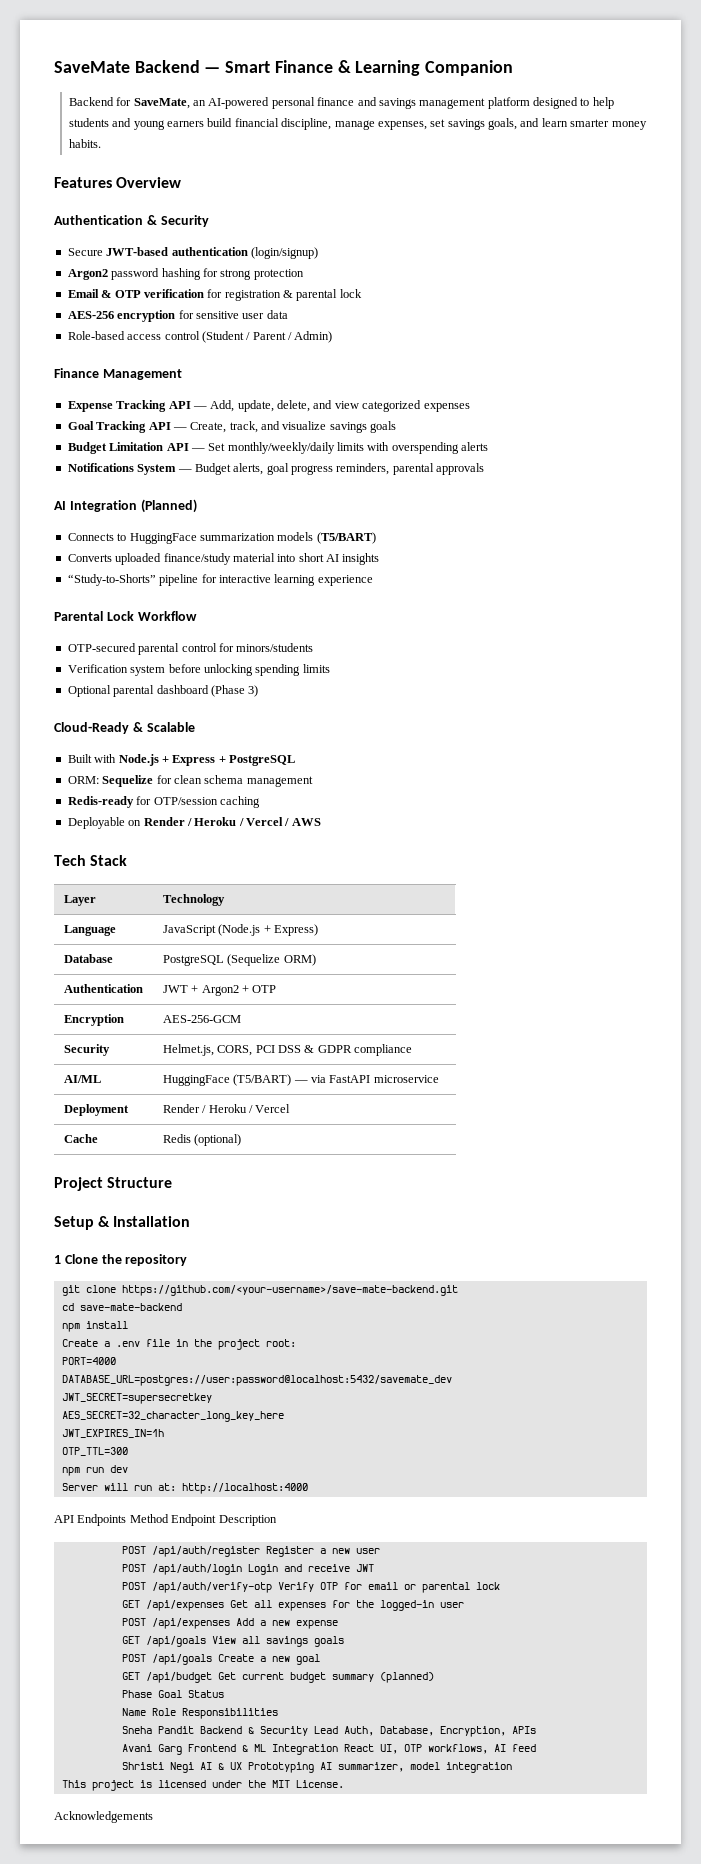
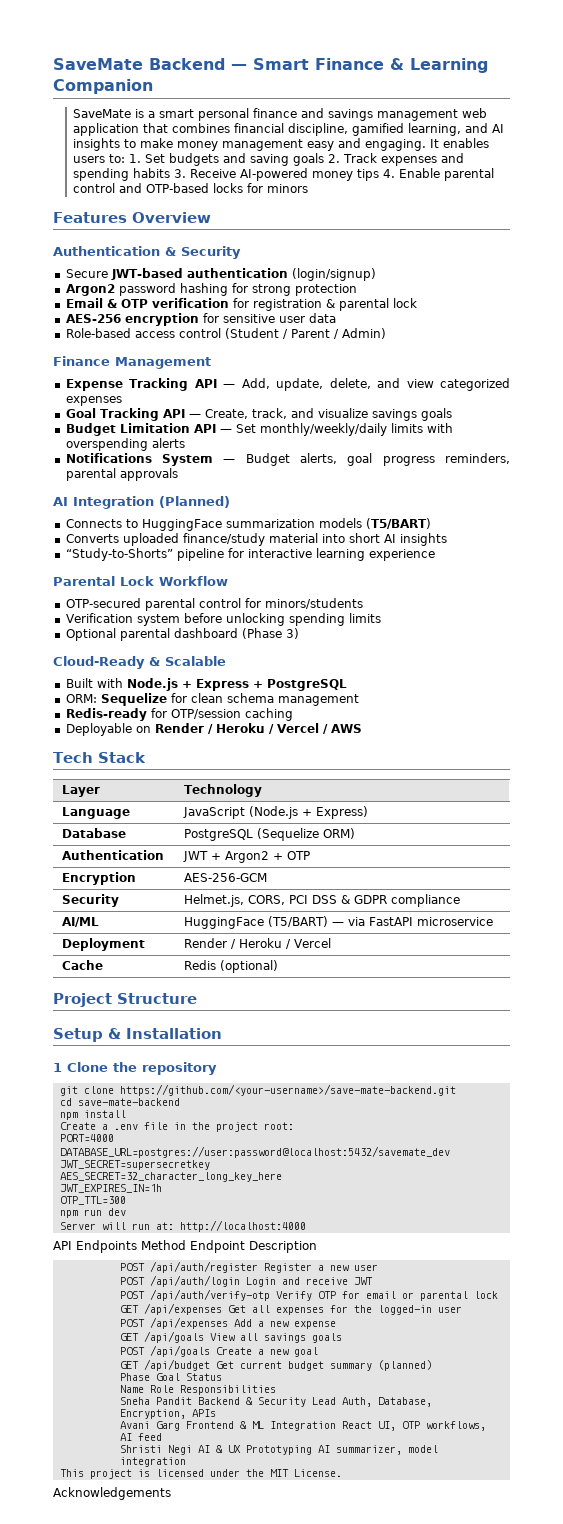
- Backend for SaveMate, an AI-powered personal finance and savings management platform designed to help students and young earners build financial discipline, manage expenses, set savings goals, and learn smarter money habits.
+ SaveMate is a smart personal finance and savings management web application that combines financial discipline, gamified learning, and AI insights to make money management easy and engaging. It enables users to: 1. Set budgets and saving goals 2. Track expenses and spending habits 3. Receive AI-powered money tips 4. Enable parental control and OTP-based locks for minors

